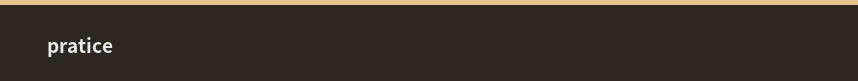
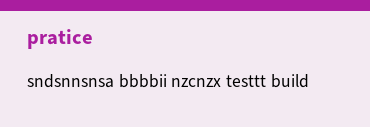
+ sndsnnsnsa bbbbii nzcnzx testtt build

